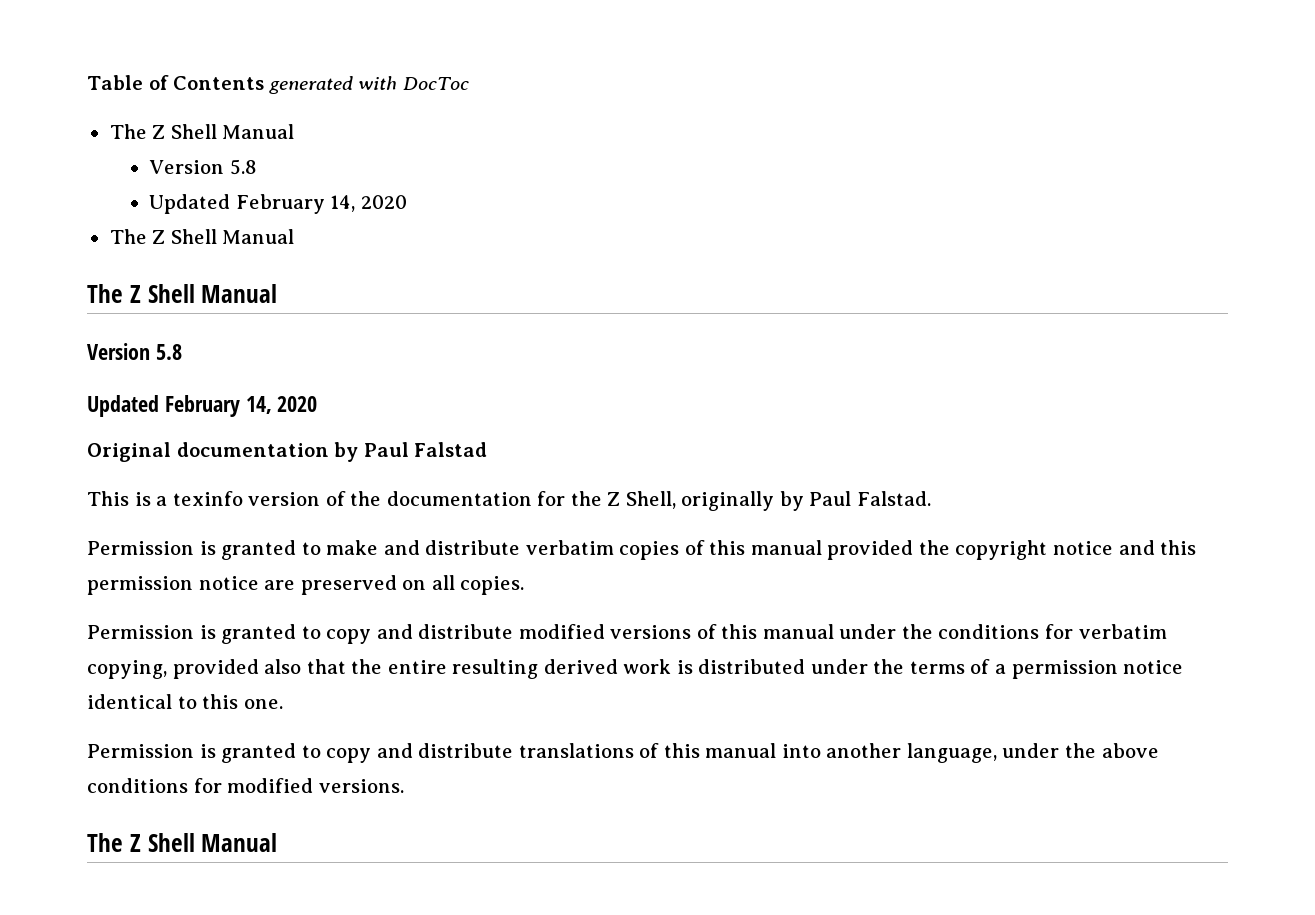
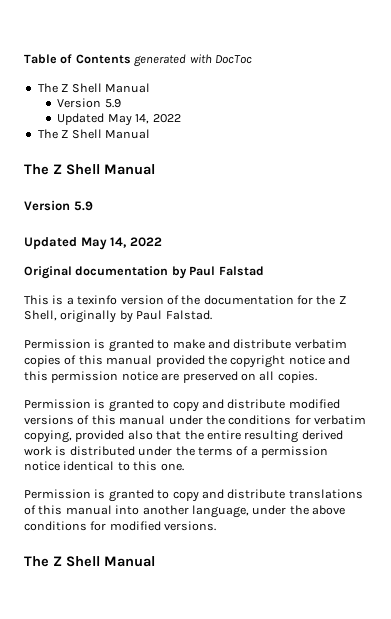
  Table of Contents generated with DocToc
  The Z Shell Manual
- Version 5.8
- Updated February 14, 2020
+ Version 5.9
+ Updated May 14, 2022
  The Z Shell Manual
  The Z Shell Manual
- Version 5.8
- Updated February 14, 2020
+ Version 5.9
+ Updated May 14, 2022

